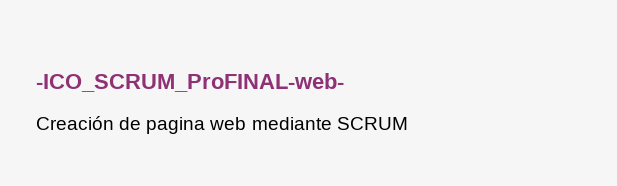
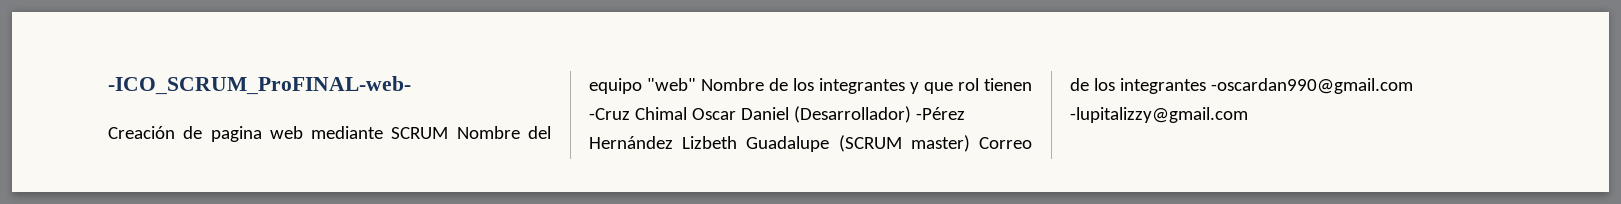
- Creación de pagina web mediante SCRUM
+ Creación de pagina web mediante SCRUM Nombre del equipo "web" Nombre de los integrantes y que rol tienen -Cruz Chimal Oscar Daniel (Desarrollador) -Pérez Hernández Lizbeth Guadalupe (SCRUM master) Correo de los integrantes -oscardan990@gmail.com -lupitalizzy@gmail.com

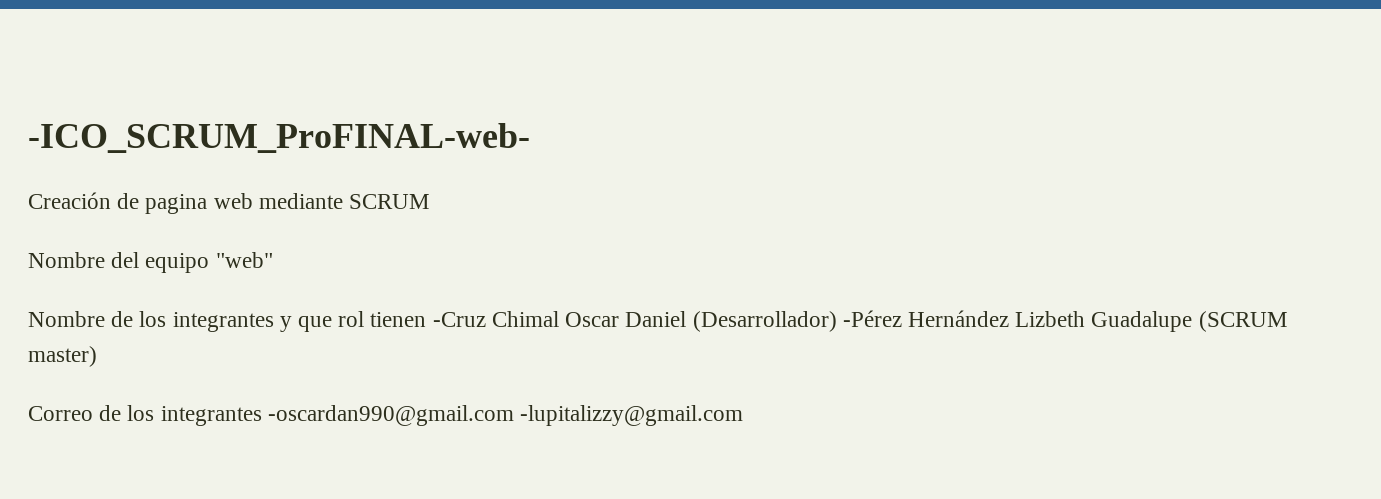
- Creación de pagina web mediante SCRUM Nombre del equipo "web" Nombre de los integrantes y que rol tienen -Cruz Chimal Oscar Daniel (Desarrollador) -Pérez Hernández Lizbeth Guadalupe (SCRUM master) Correo de los integrantes -oscardan990@gmail.com -lupitalizzy@gmail.com
+ Creación de pagina web mediante SCRUM
+ Nombre del equipo "web"
+ Nombre de los integrantes y que rol tienen -Cruz Chimal Oscar Daniel (Desarrollador) -Pérez Hernández Lizbeth Guadalupe (SCRUM master)
+ Correo de los integrantes -oscardan990@gmail.com -lupitalizzy@gmail.com

